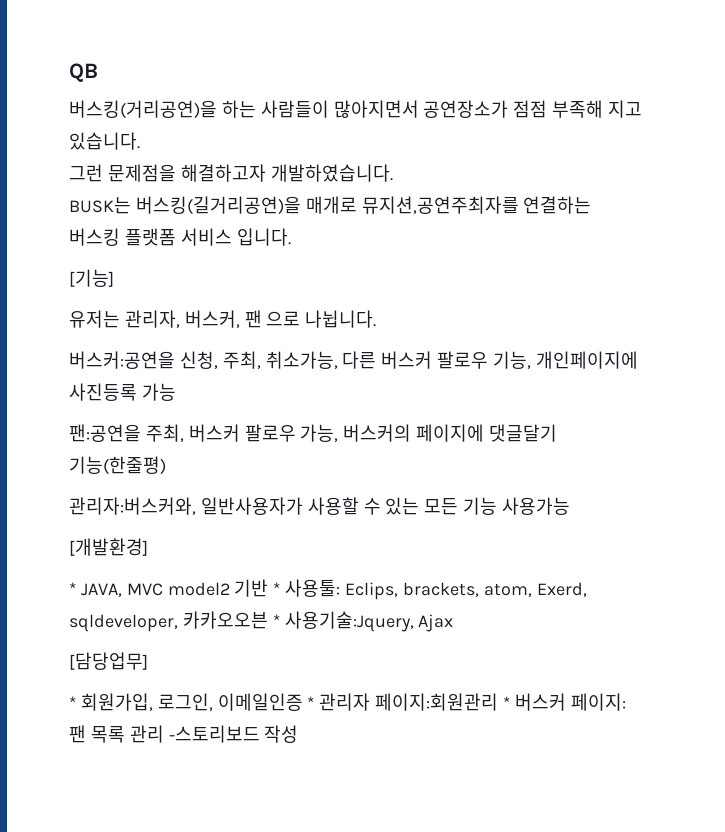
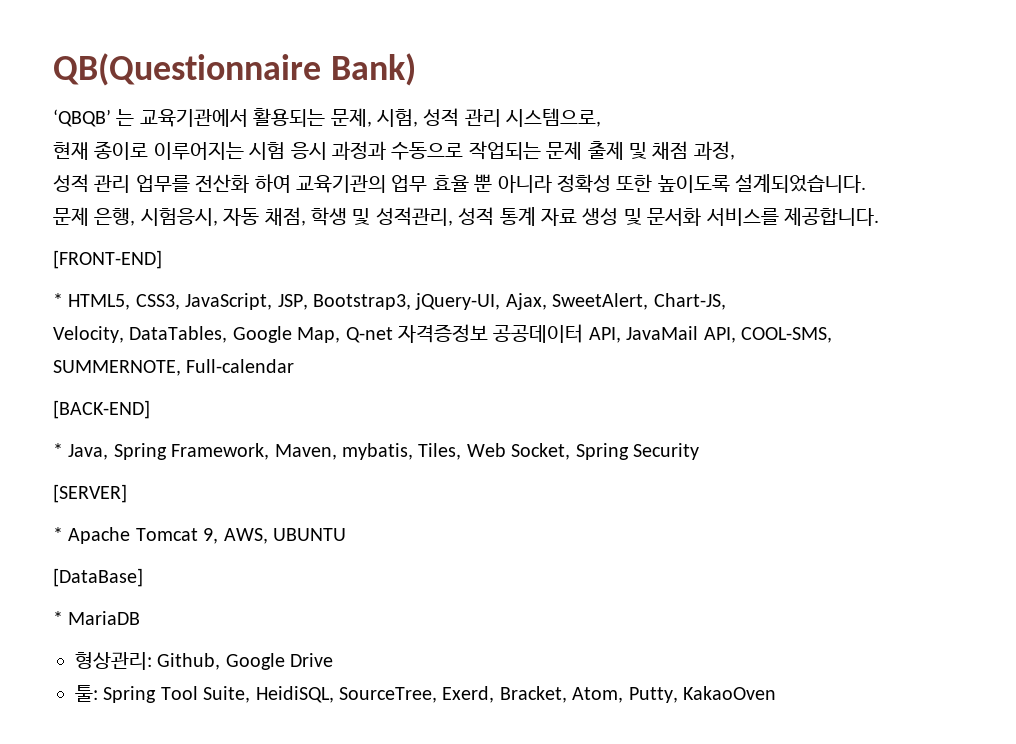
- QB
- 버스킹(거리공연)을 하는 사람들이 많아지면서 공연장소가 점점 부족해 지고 있습니다.
- 그런 문제점을 해결하고자 개발하였습니다.
- BUSK는 버스킹(길거리공연)을 매개로 뮤지션,공연주최자를 연결하는 버스킹 플랫폼 서비스 입니다.
- [기능]
- 유저는 관리자, 버스커, 팬 으로 나뉩니다.
- 버스커:공연을 신청, 주최, 취소가능, 다른 버스커 팔로우 기능, 개인페이지에 사진등록 가능
- 팬:공연을 주최, 버스커 팔로우 가능, 버스커의 페이지에 댓글달기 기능(한줄평)
- 관리자:버스커와, 일반사용자가 사용할 수 있는 모든 기능 사용가능
- [개발환경]
- * JAVA, MVC model2 기반 * 사용툴: Eclips, brackets, atom, Exerd, sqldeveloper, 카카오오븐 * 사용기술:Jquery, Ajax
- [담당업무]
- * 회원가입, 로그인, 이메일인증 * 관리자 페이지:회원관리 * 버스커 페이지: 팬 목록 관리 -스토리보드 작성
+ QB(Questionnaire Bank)
+ ‘QBQB’ 는 교육기관에서 활용되는 문제, 시험, 성적 관리 시스템으로,
+ 현재 종이로 이루어지는 시험 응시 과정과 수동으로 작업되는 문제 출제 및 채점 과정,
+ 성적 관리 업무를 전산화 하여 교육기관의 업무 효율 뿐 아니라 정확성 또한 높이도록 설계되었습니다.
+ 문제 은행, 시험응시, 자동 채점, 학생 및 성적관리, 성적 통계 자료 생성 및 문서화 서비스를 제공합니다.
+ [FRONT-END]
+ * HTML5, CSS3, JavaScript, JSP, Bootstrap3, jQuery-UI, Ajax, SweetAlert, Chart-JS,
+ Velocity, DataTables, Google Map, Q-net 자격증정보 공공데이터 API, JavaMail API, COOL-SMS, SUMMERNOTE, Full-calendar
+ [BACK-END]
+ * Java, Spring Framework, Maven, mybatis, Tiles, Web Socket, Spring Security
+ [SERVER]
+ * Apache Tomcat 9, AWS, UBUNTU
+ [DataBase]
+ * MariaDB
+ 형상관리: Github, Google Drive
+ 툴: Spring Tool Suite, HeidiSQL, SourceTree, Exerd, Bracket, Atom, Putty, KakaoOven

